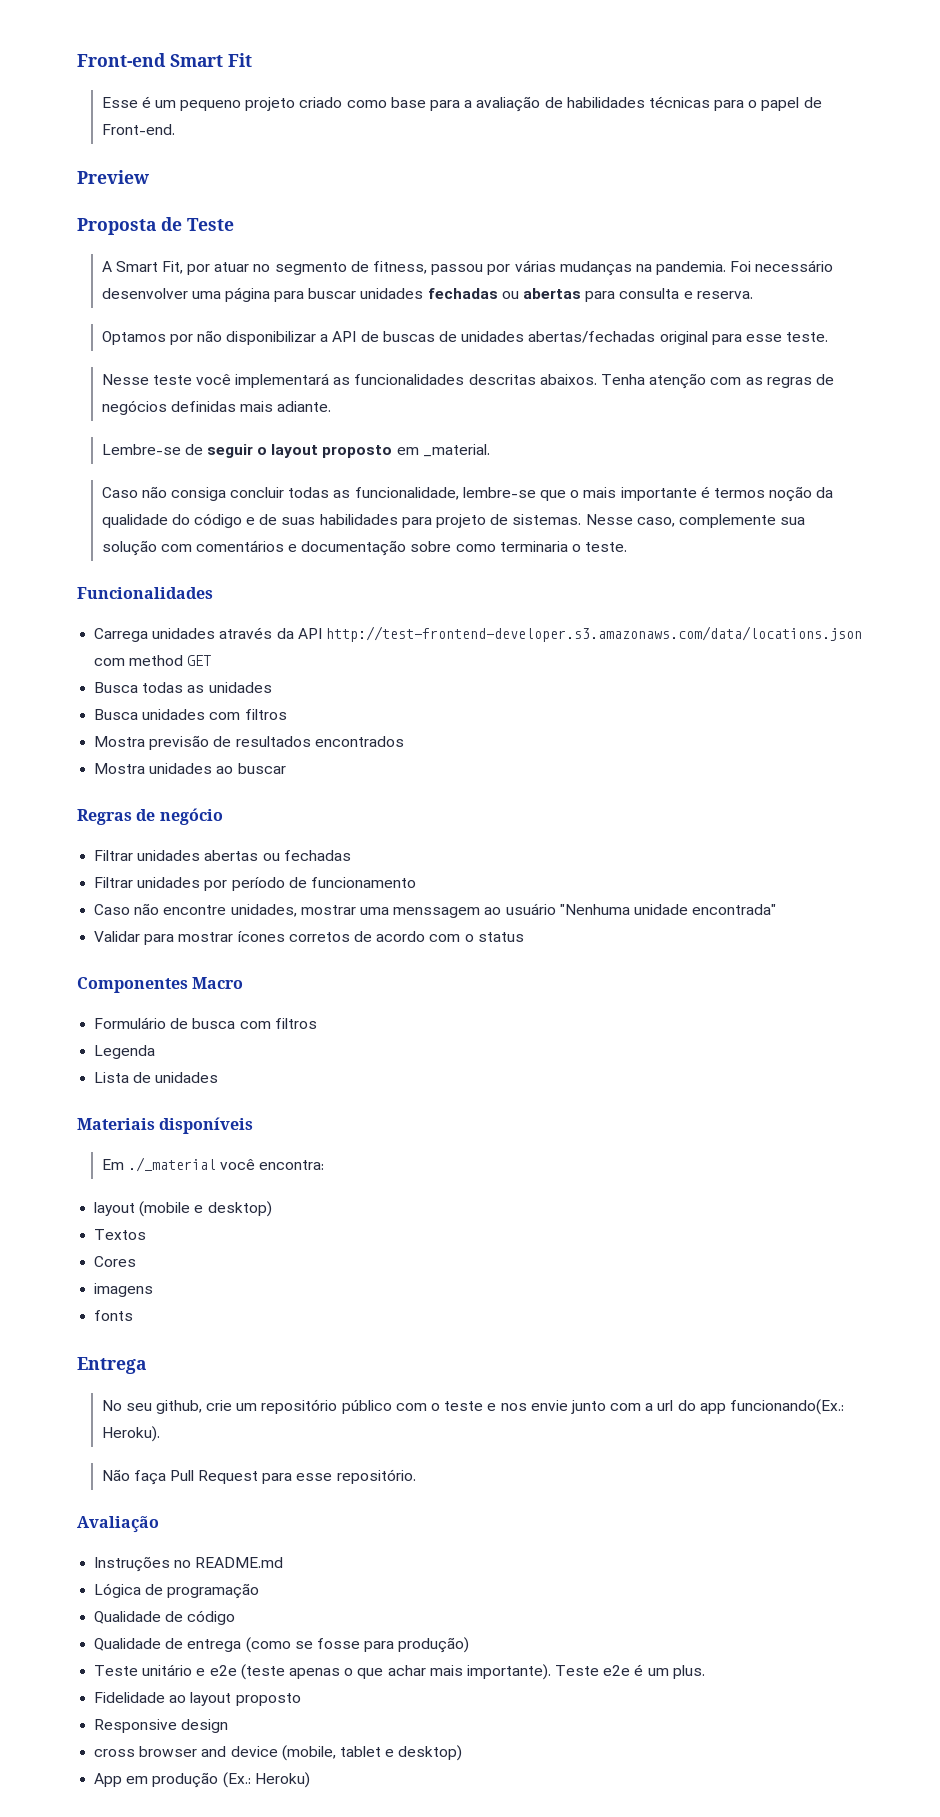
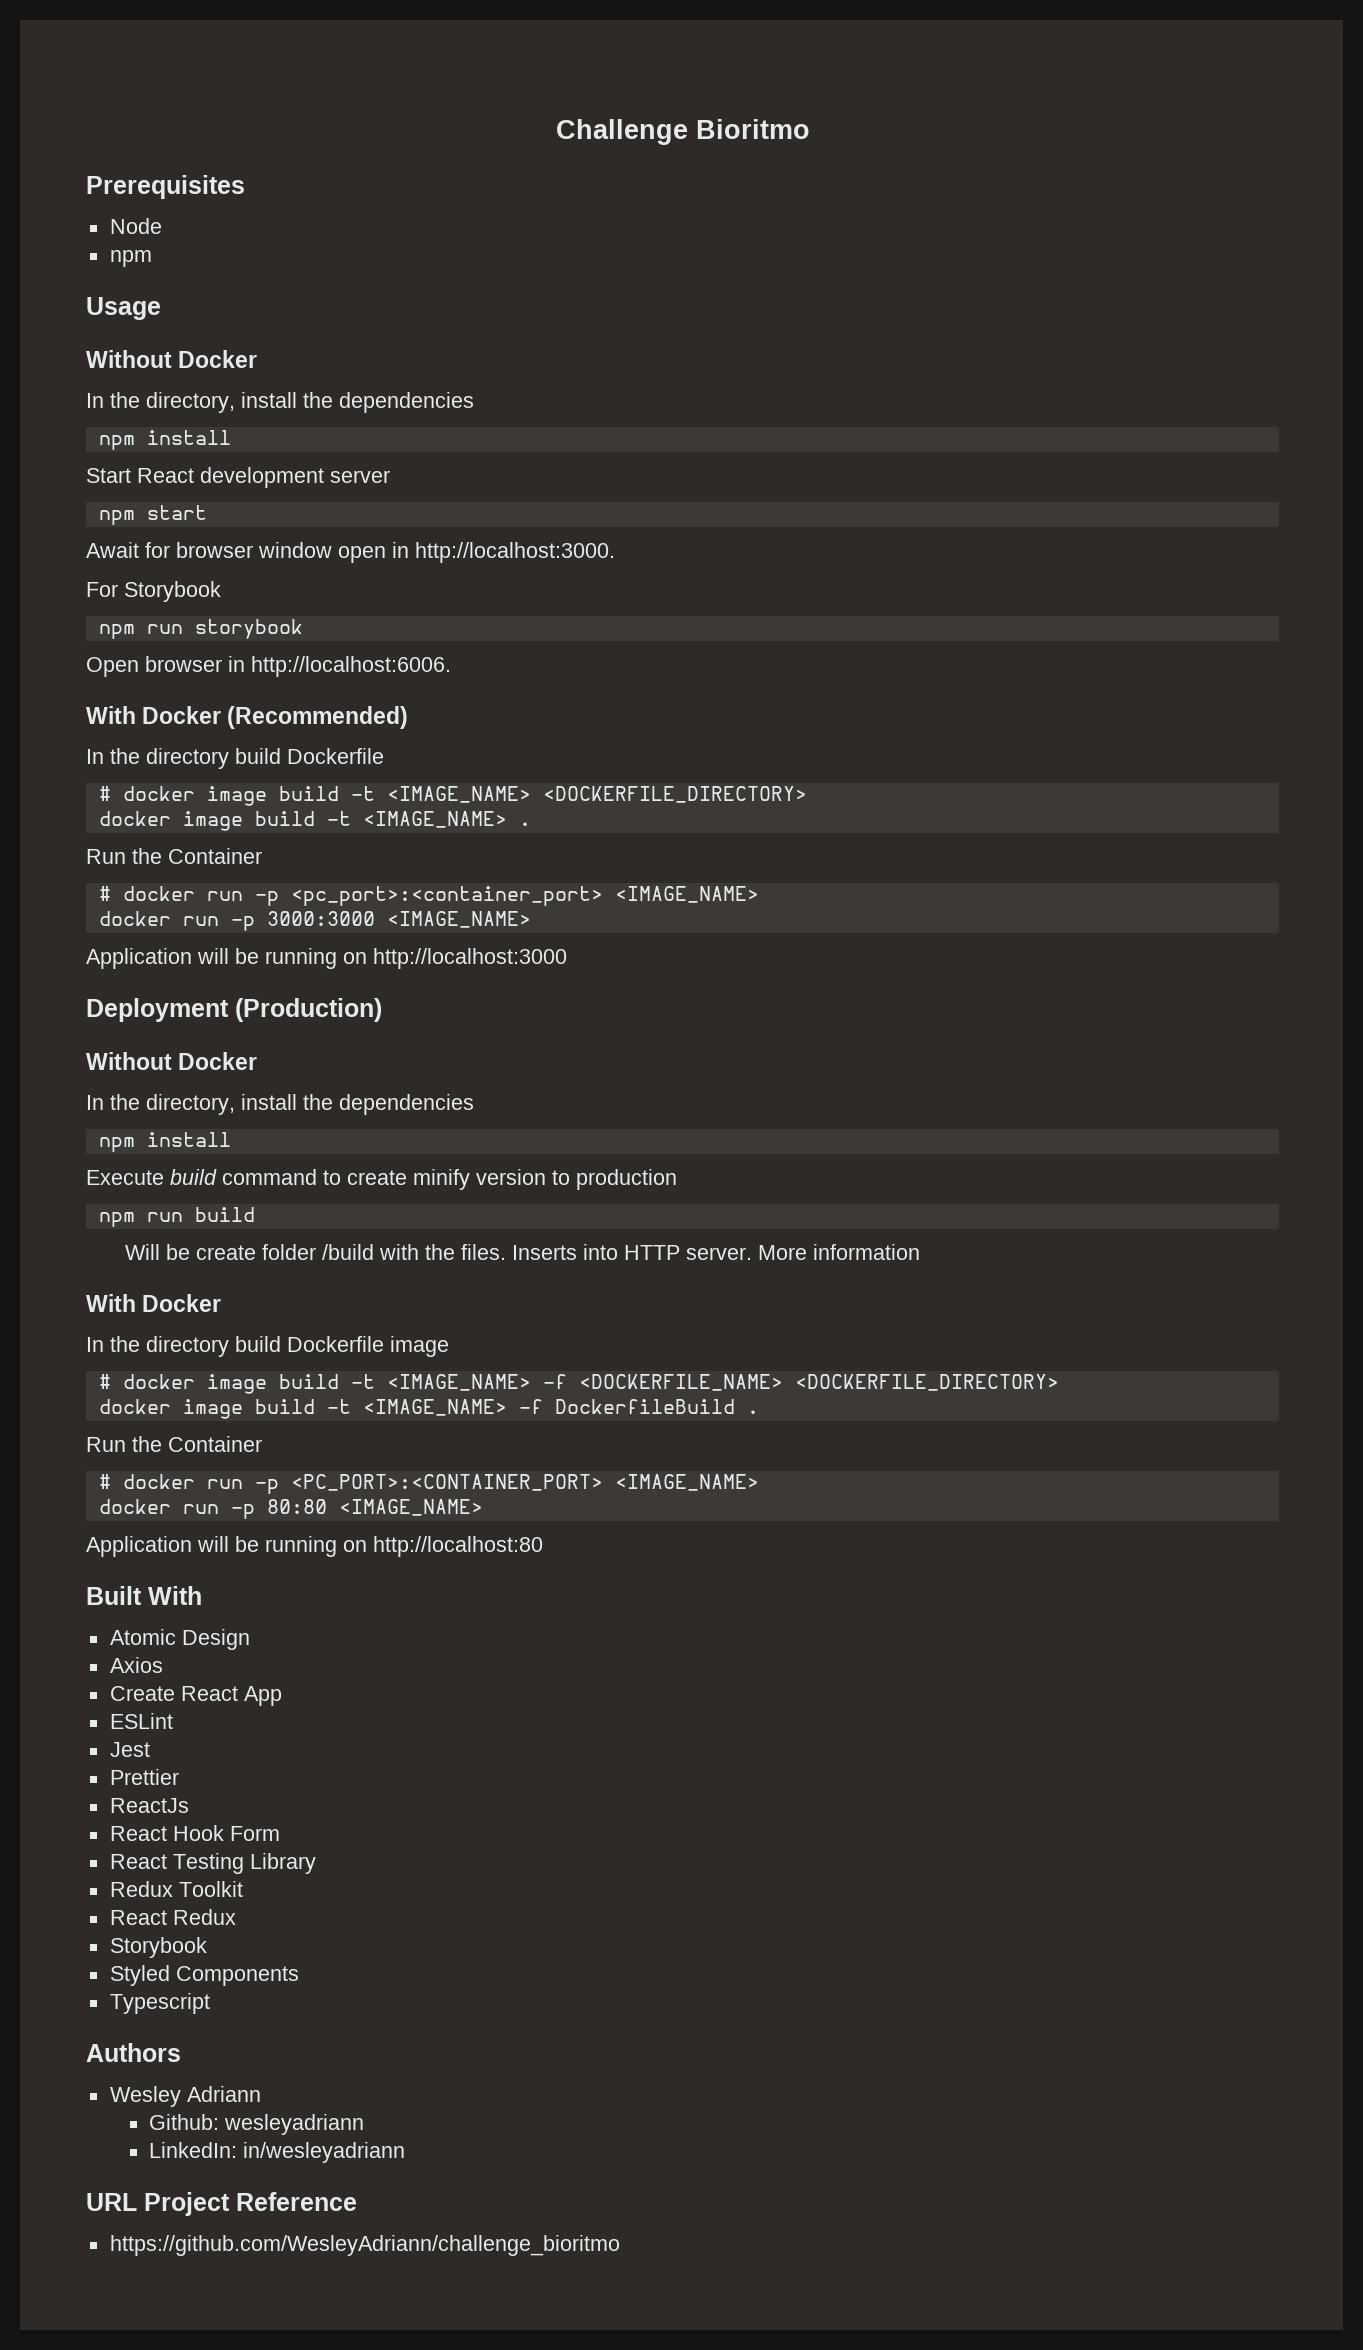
- Front-end Smart Fit
- Esse é um pequeno projeto criado como base para a avaliação de habilidades técnicas para o papel de Front-end.
- Preview
- Proposta de Teste
- A Smart Fit, por atuar no segmento de fitness, passou por várias mudanças na pandemia. Foi necessário desenvolver uma página para buscar unidades fechadas ou abertas para consulta e reserva.
- Optamos por não disponibilizar a API de buscas de unidades abertas/fechadas original para esse teste.
- Nesse teste você implementará as funcionalidades descritas abaixos. Tenha atenção com as regras de negócios definidas mais adiante.
- Lembre-se de seguir o layout proposto em _material.
- Caso não consiga concluir todas as funcionalidade, lembre-se que o mais importante é termos noção da qualidade do código e de suas habilidades para projeto de sistemas. Nesse caso, complemente sua solução com comentários e documentação sobre como terminaria o teste.
- Funcionalidades
- Carrega unidades através da API http://test-frontend-developer.s3.amazonaws.com/data/locations.json com method GET
- Busca todas as unidades
- Busca unidades com filtros
- Mostra previsão de resultados encontrados
- Mostra unidades ao buscar
- Regras de negócio
- Filtrar unidades abertas ou fechadas
- Filtrar unidades por período de funcionamento
- Caso não encontre unidades, mostrar uma menssagem ao usuário "Nenhuma unidade encontrada"
- Validar para mostrar ícones corretos de acordo com o status
- Componentes Macro
- Formulário de busca com filtros
- Legenda
- Lista de unidades
- Materiais disponíveis
- Em ./_material você encontra:
- layout (mobile e desktop)
- Textos
- Cores
- imagens
- fonts
- Entrega
- No seu github, crie um repositório público com o teste e nos envie junto com a url do app funcionando(Ex.: Heroku).
- Não faça Pull Request para esse repositório.
- Avaliação
- Instruções no README.md
- Lógica de programação
- Qualidade de código
- Qualidade de entrega (como se fosse para produção)
- Teste unitário e e2e (teste apenas o que achar mais importante). Teste e2e é um plus.
- Fidelidade ao layout proposto
- Responsive design
- cross browser and device (mobile, tablet e desktop)
- App em produção (Ex.: Heroku)
+ Challenge Bioritmo
+ Prerequisites
+ Node
+ npm
+ Usage
+ Without Docker
+ In the directory, install the dependencies
+ npm install
+ Start React development server
+ npm start
+ Await for browser window open in http://localhost:3000.
+ For Storybook
+ npm run storybook
+ Open browser in http://localhost:6006.
+ With Docker (Recommended)
+ In the directory build Dockerfile
+ # docker image build -t <IMAGE_NAME> <DOCKERFILE_DIRECTORY>
+ docker image build -t <IMAGE_NAME> .
+ Run the Container
+ # docker run -p <pc_port>:<container_port> <IMAGE_NAME>
+ docker run -p 3000:3000 <IMAGE_NAME>
+ Application will be running on http://localhost:3000
+ Deployment (Production)
+ Without Docker
+ In the directory, install the dependencies
+ npm install
+ Execute build command to create minify version to production
+ npm run build
+ Will be create folder /build with the files. Inserts into HTTP server. More information
+ With Docker
+ In the directory build Dockerfile image
+ # docker image build -t <IMAGE_NAME> -f <DOCKERFILE_NAME> <DOCKERFILE_DIRECTORY>
+ docker image build -t <IMAGE_NAME> -f DockerfileBuild .
+ Run the Container
+ # docker run -p <PC_PORT>:<CONTAINER_PORT> <IMAGE_NAME>
+ docker run -p 80:80 <IMAGE_NAME>
+ Application will be running on http://localhost:80
+ Built With
+ Atomic Design
+ Axios
+ Create React App
+ ESLint
+ Jest
+ Prettier
+ ReactJs
+ React Hook Form
+ React Testing Library
+ Redux Toolkit
+ React Redux
+ Storybook
+ Styled Components
+ Typescript
+ Authors
+ Wesley Adriann
+ Github: wesleyadriann
+ LinkedIn: in/wesleyadriann
+ URL Project Reference
+ https://github.com/WesleyAdriann/challenge_bioritmo

